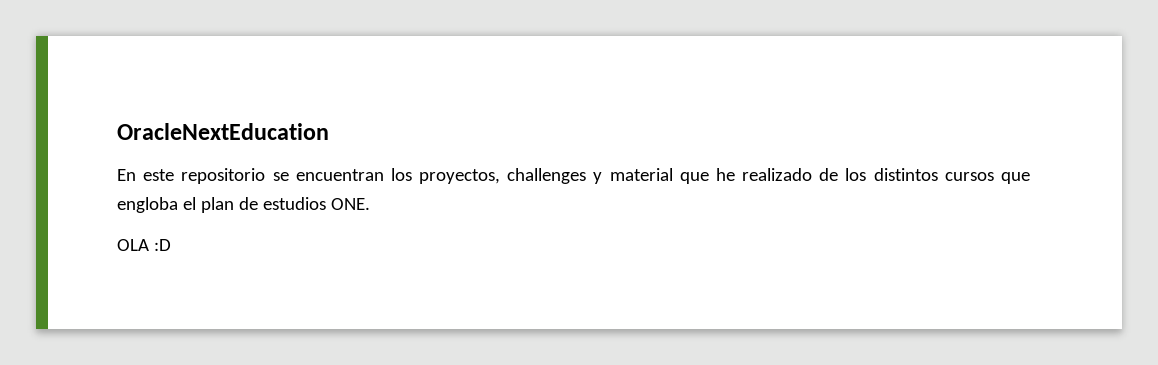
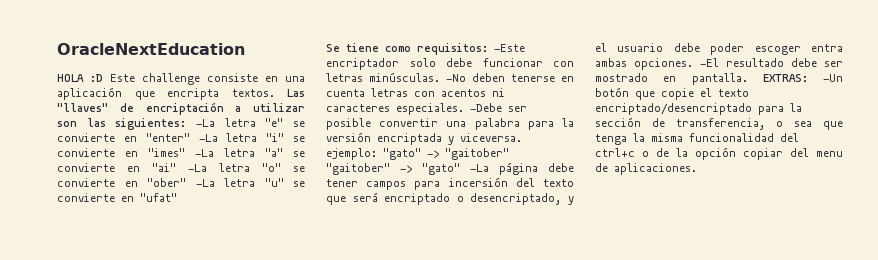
- En este repositorio se encuentran los proyectos, challenges y material que he realizado de los distintos cursos que engloba el plan de estudios ONE.
- OLA :D
+ HOLA :D Este challenge consiste en una aplicación que encripta textos. Las "llaves" de encriptación a utilizar son las siguientes: -La letra "e" se convierte en "enter" -La letra "i" se convierte en "imes" -La letra "a" se convierte en "ai" -La letra "o" se convierte en "ober" -La letra "u" se convierte en "ufat"
+ Se tiene como requisitos: -Este encriptador solo debe funcionar con letras minúsculas. -No deben tenerse en cuenta letras con acentos ni caracteres especiales. -Debe ser posible convertir una palabra para la versión encriptada y viceversa. ejemplo: "gato" -> "gaitober" "gaitober" -> "gato" -La página debe tener campos para incersión del texto que será encriptado o desencriptado, y el usuario debe poder escoger entra ambas opciones. -El resultado debe ser mostrado en pantalla. EXTRAS: -Un botón que copie el texto encriptado/desencriptado para la sección de transferencia, o sea que tenga la misma funcionalidad del ctrl+c o de la opción copiar del menu de aplicaciones.

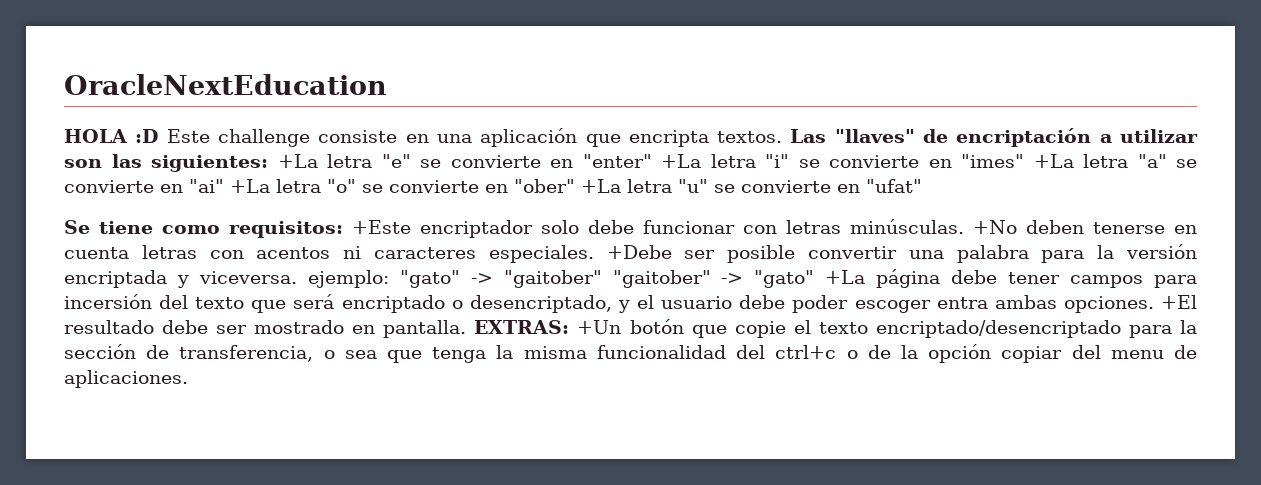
- Las "llaves" de encriptación a utilizar son las siguientes: -La letra "e" se convierte en "enter" -La letra "i" se convierte en "imes" -La letra "a" se convierte en "ai" -La letra "o" se convierte en "ober" -La letra "u" se convierte en "ufat"
+ Las "llaves" de encriptación a utilizar son las siguientes: +La letra "e" se convierte en "enter" +La letra "i" se convierte en "imes" +La letra "a" se convierte en "ai" +La letra "o" se convierte en "ober" +La letra "u" se convierte en "ufat"
- Se tiene como requisitos: -Este encriptador solo debe funcionar con letras minúsculas.
+ Se tiene como requisitos: +Este encriptador solo debe funcionar con letras minúsculas.
- -No deben tenerse en cuenta letras con acentos ni caracteres especiales.
+ +No deben tenerse en cuenta letras con acentos ni caracteres especiales.
- -Debe ser posible convertir una palabra para la versión encriptada y viceversa. ejemplo: "gato" -> "gaitober" "gaitober" -> "gato" -La página debe tener campos para incersión del texto que será encriptado o desencriptado, y el usuario debe poder escoger entra ambas opciones.
+ +Debe ser posible convertir una palabra para la versión encriptada y viceversa. ejemplo: "gato" -> "gaitober" "gaitober" -> "gato" +La página debe tener campos para incersión del texto que será encriptado o desencriptado, y el usuario debe poder escoger entra ambas opciones.
- -El resultado debe ser mostrado en pantalla.
+ +El resultado debe ser mostrado en pantalla.
- EXTRAS: -Un botón que copie el texto encriptado/desencriptado para la sección de transferencia, o sea que tenga la misma funcionalidad del ctrl+c o de la opción copiar del menu de aplicaciones.
+ EXTRAS: +Un botón que copie el texto encriptado/desencriptado para la sección de transferencia, o sea que tenga la misma funcionalidad del ctrl+c o de la opción copiar del menu de aplicaciones.

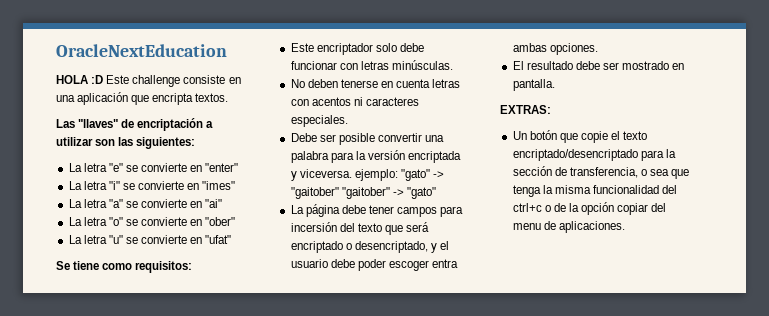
- HOLA :D Este challenge consiste en una aplicación que encripta textos. Las "llaves" de encriptación a utilizar son las siguientes: +La letra "e" se convierte en "enter" +La letra "i" se convierte en "imes" +La letra "a" se convierte en "ai" +La letra "o" se convierte en "ober" +La letra "u" se convierte en "ufat"
+ HOLA :D Este challenge consiste en una aplicación que encripta textos.
+ Las "llaves" de encriptación a utilizar son las siguientes:
+ La letra "e" se convierte en "enter"
+ La letra "i" se convierte en "imes"
+ La letra "a" se convierte en "ai"
+ La letra "o" se convierte en "ober"
+ La letra "u" se convierte en "ufat"
- Se tiene como requisitos: +Este encriptador solo debe funcionar con letras minúsculas. +No deben tenerse en cuenta letras con acentos ni caracteres especiales. +Debe ser posible convertir una palabra para la versión encriptada y viceversa. ejemplo:
+ Se tiene como requisitos:
+ Este encriptador solo debe funcionar con letras minúsculas.
+ No deben tenerse en cuenta letras con acentos ni caracteres especiales.
+ Debe ser posible convertir una palabra para la versión encriptada y viceversa. ejemplo:
- "gato" -> "gaitober" "gaitober" -> "gato" +La página debe tener campos para incersión del texto que será encriptado o desencriptado, y el usuario debe poder escoger entra ambas opciones. +El resultado debe ser mostrado en pantalla. EXTRAS: +Un botón que copie el texto encriptado/desencriptado para la sección de transferencia, o sea que tenga la misma funcionalidad del ctrl+c o de la opción copiar del menu de aplicaciones.
+ "gato" -> "gaitober" "gaitober" -> "gato"
+ La página debe tener campos para incersión del texto que será encriptado o desencriptado, y el usuario debe poder escoger entra ambas opciones.
+ El resultado debe ser mostrado en pantalla.
+ EXTRAS:
+ Un botón que copie el texto encriptado/desencriptado para la sección de transferencia, o sea que tenga la misma funcionalidad del ctrl+c o de la opción copiar del menu de aplicaciones.

